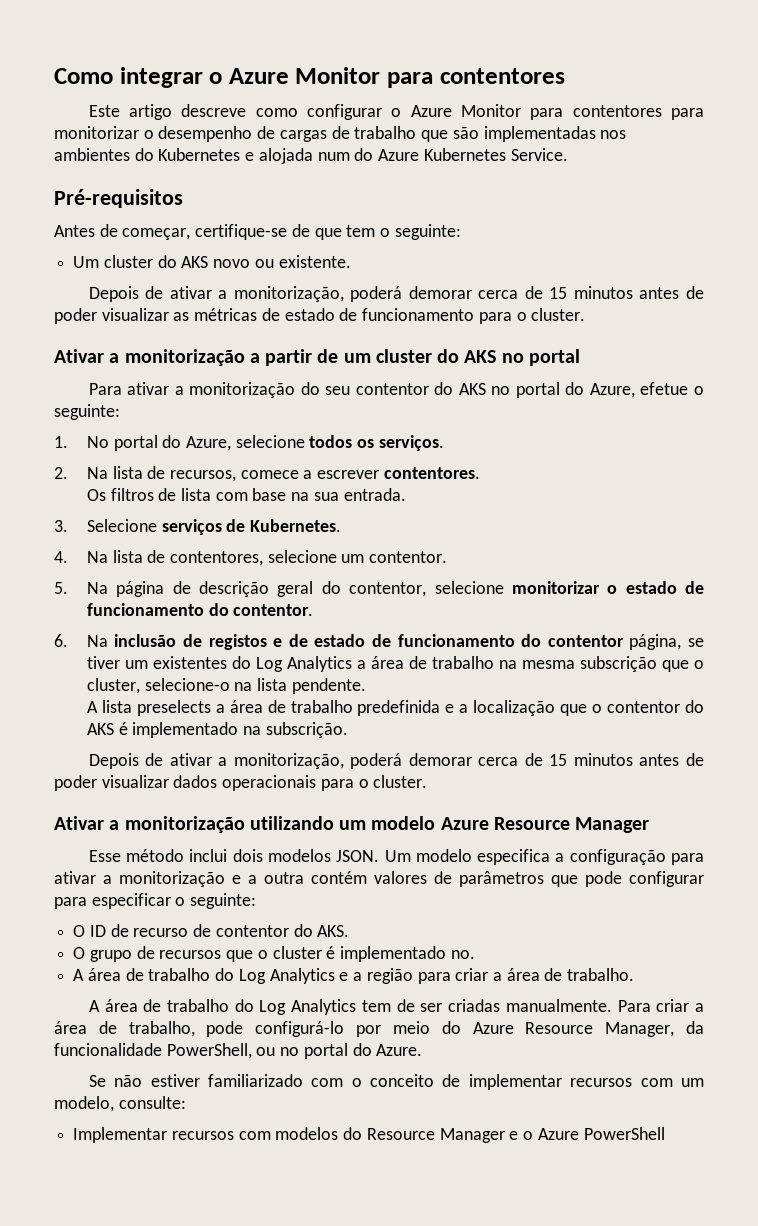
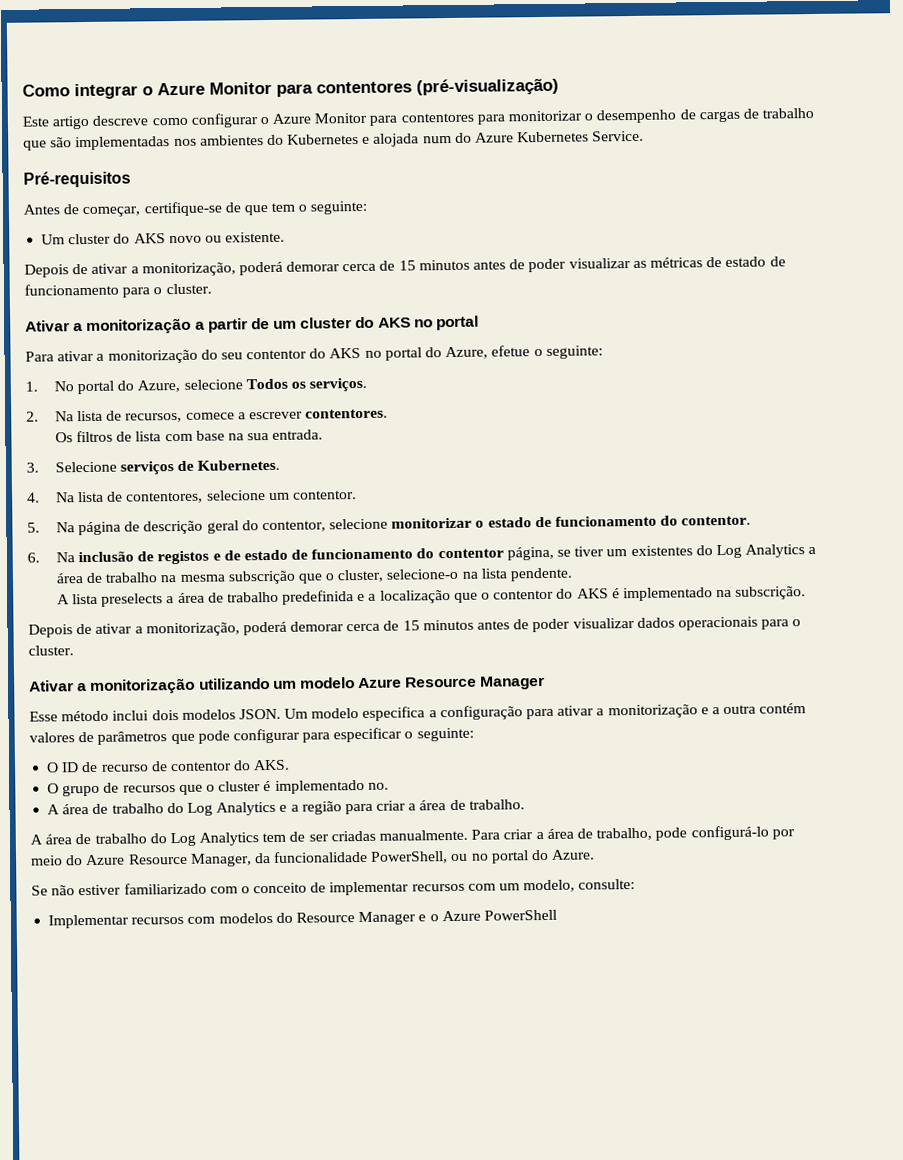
- Como integrar o Azure Monitor para contentores
+ Como integrar o Azure Monitor para contentores (pré-visualização)
- 1. No portal do Azure, selecione todos os serviços.
+ 1. No portal do Azure, selecione Todos os serviços.

